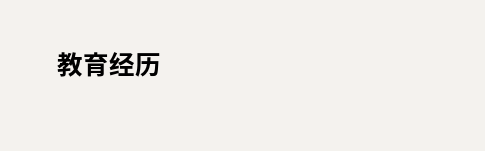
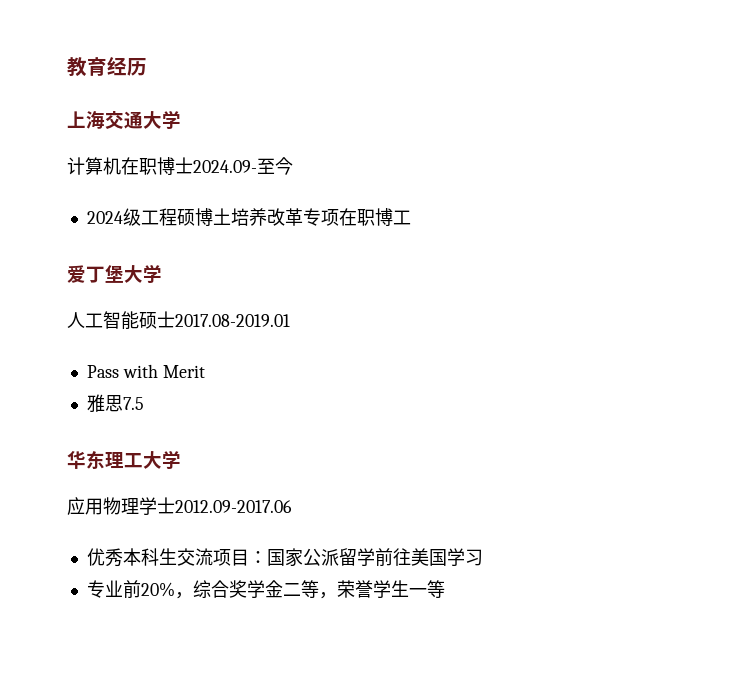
+ 上海交通大学
+ 计算机在职博士2024.09-至今
+ 2024级工程硕博土培养改革专项在职博工
+ 爱丁堡大学
+ 人工智能硕士2017.08-2019.01
+ Pass with Merit
+ 雅思7.5
+ 华东理工大学
+ 应用物理学士2012.09-2017.06
+ 优秀本科生交流项目：国家公派留学前往美国学习
+ 专业前20%，综合奖学金二等，荣誉学生一等

